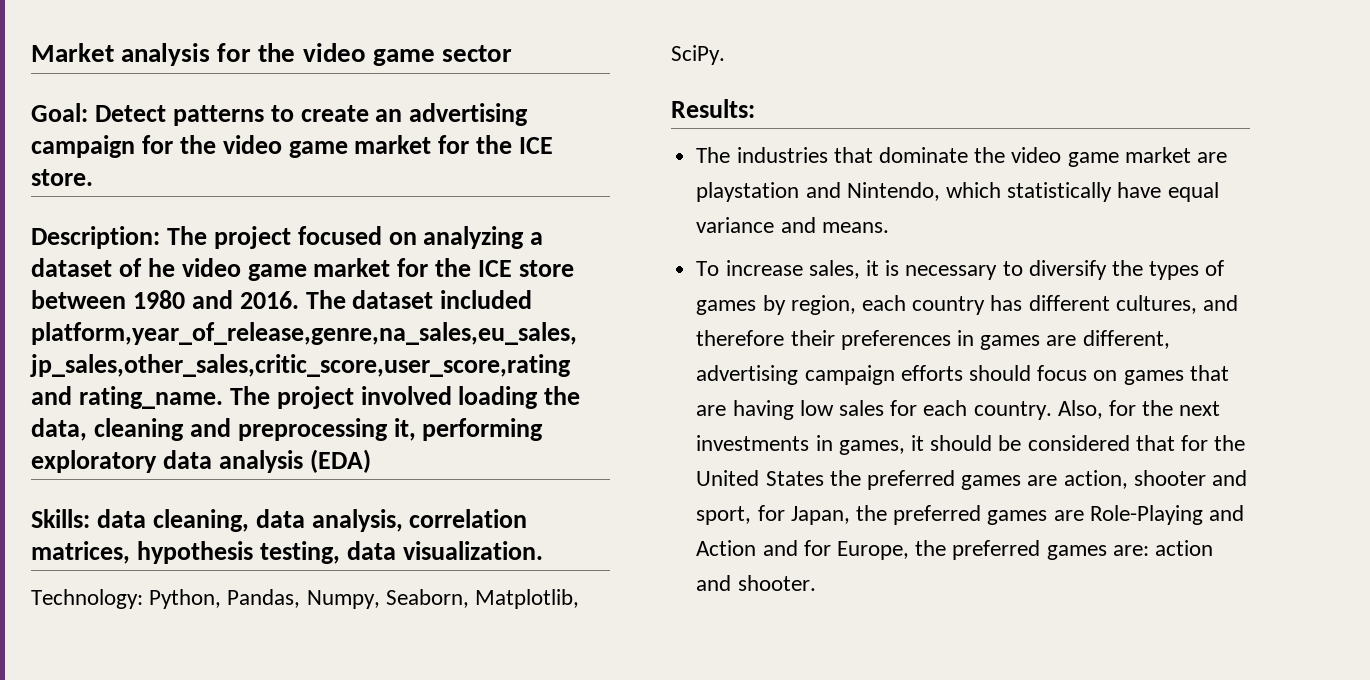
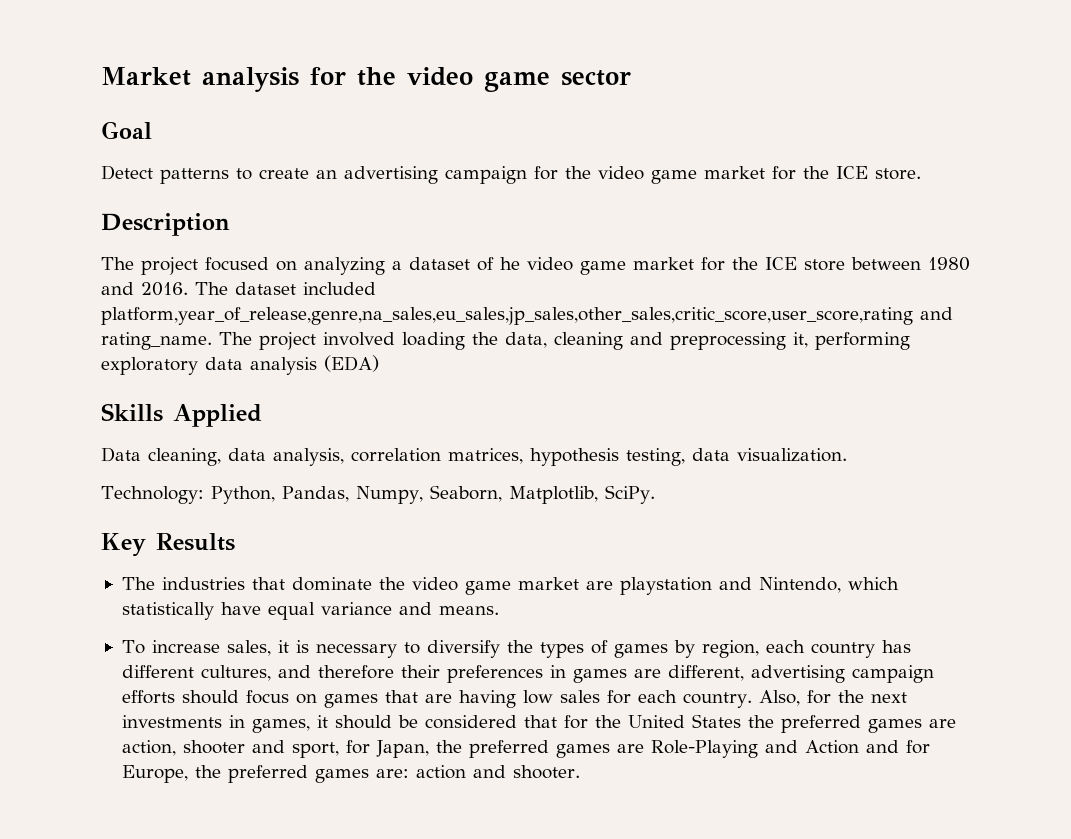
- Goal: Detect patterns to create an advertising campaign for the video game market for the ICE store.
+ Goal
+ Detect patterns to create an advertising campaign for the video game market for the ICE store.
- Description: The project focused on analyzing a dataset of he video game market for the ICE store between 1980 and 2016.
+ Description
+ The project focused on analyzing a dataset of he video game market for the ICE store between 1980 and 2016.
- Skills: data cleaning, data analysis, correlation matrices, hypothesis testing, data visualization.
+ Skills Applied
+ Data cleaning, data analysis, correlation matrices, hypothesis testing, data visualization.
- Results:
+ Key Results

